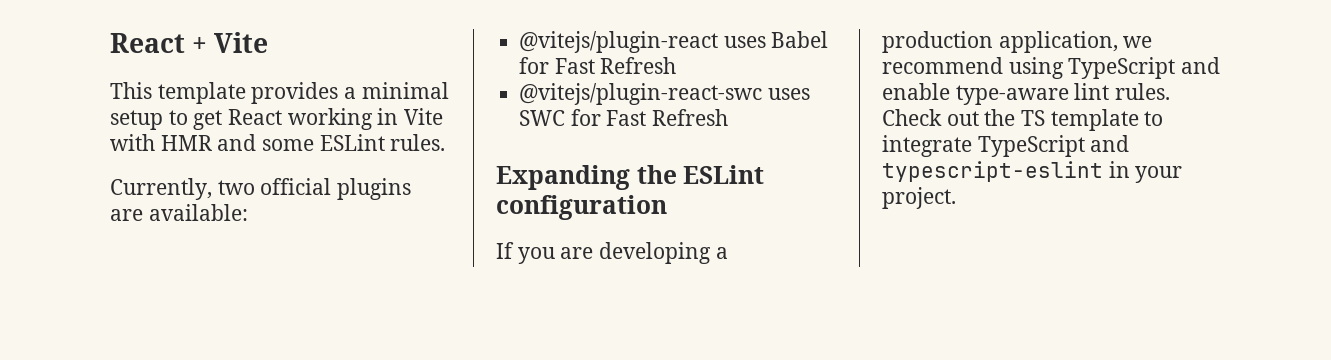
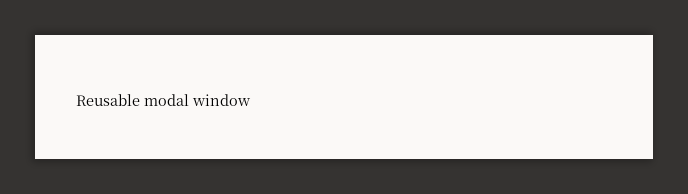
- React + Vite
- This template provides a minimal setup to get React working in Vite with HMR and some ESLint rules.
- Currently, two official plugins are available:
- @vitejs/plugin-react uses Babel for Fast Refresh
- @vitejs/plugin-react-swc uses SWC for Fast Refresh
- Expanding the ESLint configuration
- If you are developing a production application, we recommend using TypeScript and enable type-aware lint rules. Check out the TS template to integrate TypeScript and typescript-eslint in your project.
+ Reusable modal window

